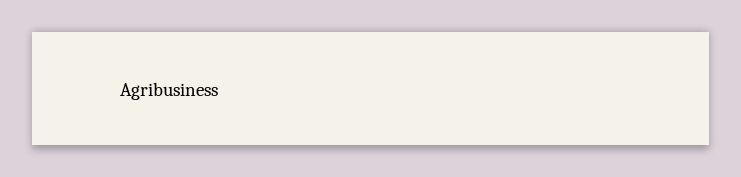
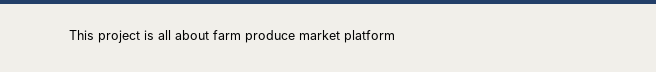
- Agribusiness
+ This project is all about farm produce market platform

